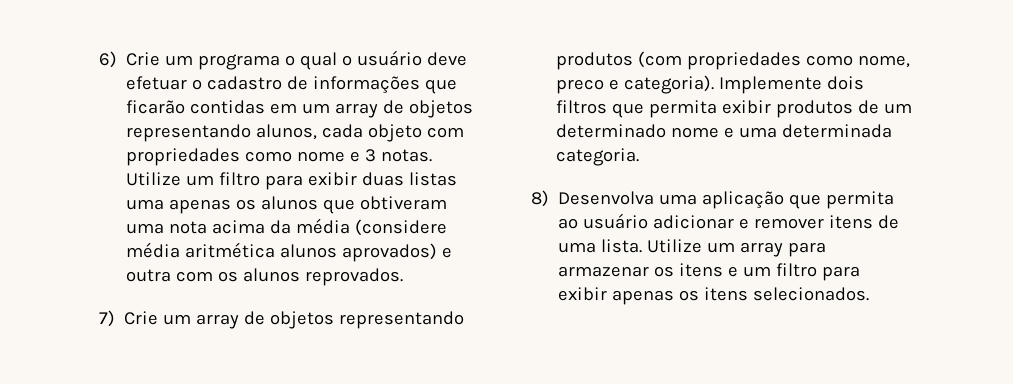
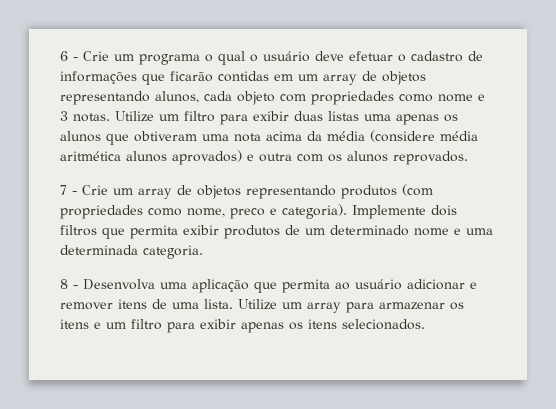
- 6) Crie um programa o qual o usuário deve efetuar o cadastro de informações que ficarão contidas em um array de objetos representando alunos, cada objeto com propriedades como nome e 3 notas.
+ 6 - Crie um programa o qual o usuário deve efetuar o cadastro de informações que ficarão contidas em um array de objetos representando alunos, cada objeto com propriedades como nome e 3 notas.
- 7) Crie um array de objetos representando produtos (com propriedades como nome, preco e categoria).
+ 7 - Crie um array de objetos representando produtos (com propriedades como nome, preco e categoria).
- 8) Desenvolva uma aplicação que permita ao usuário adicionar e remover itens de uma lista.
+ 8 - Desenvolva uma aplicação que permita ao usuário adicionar e remover itens de uma lista.

